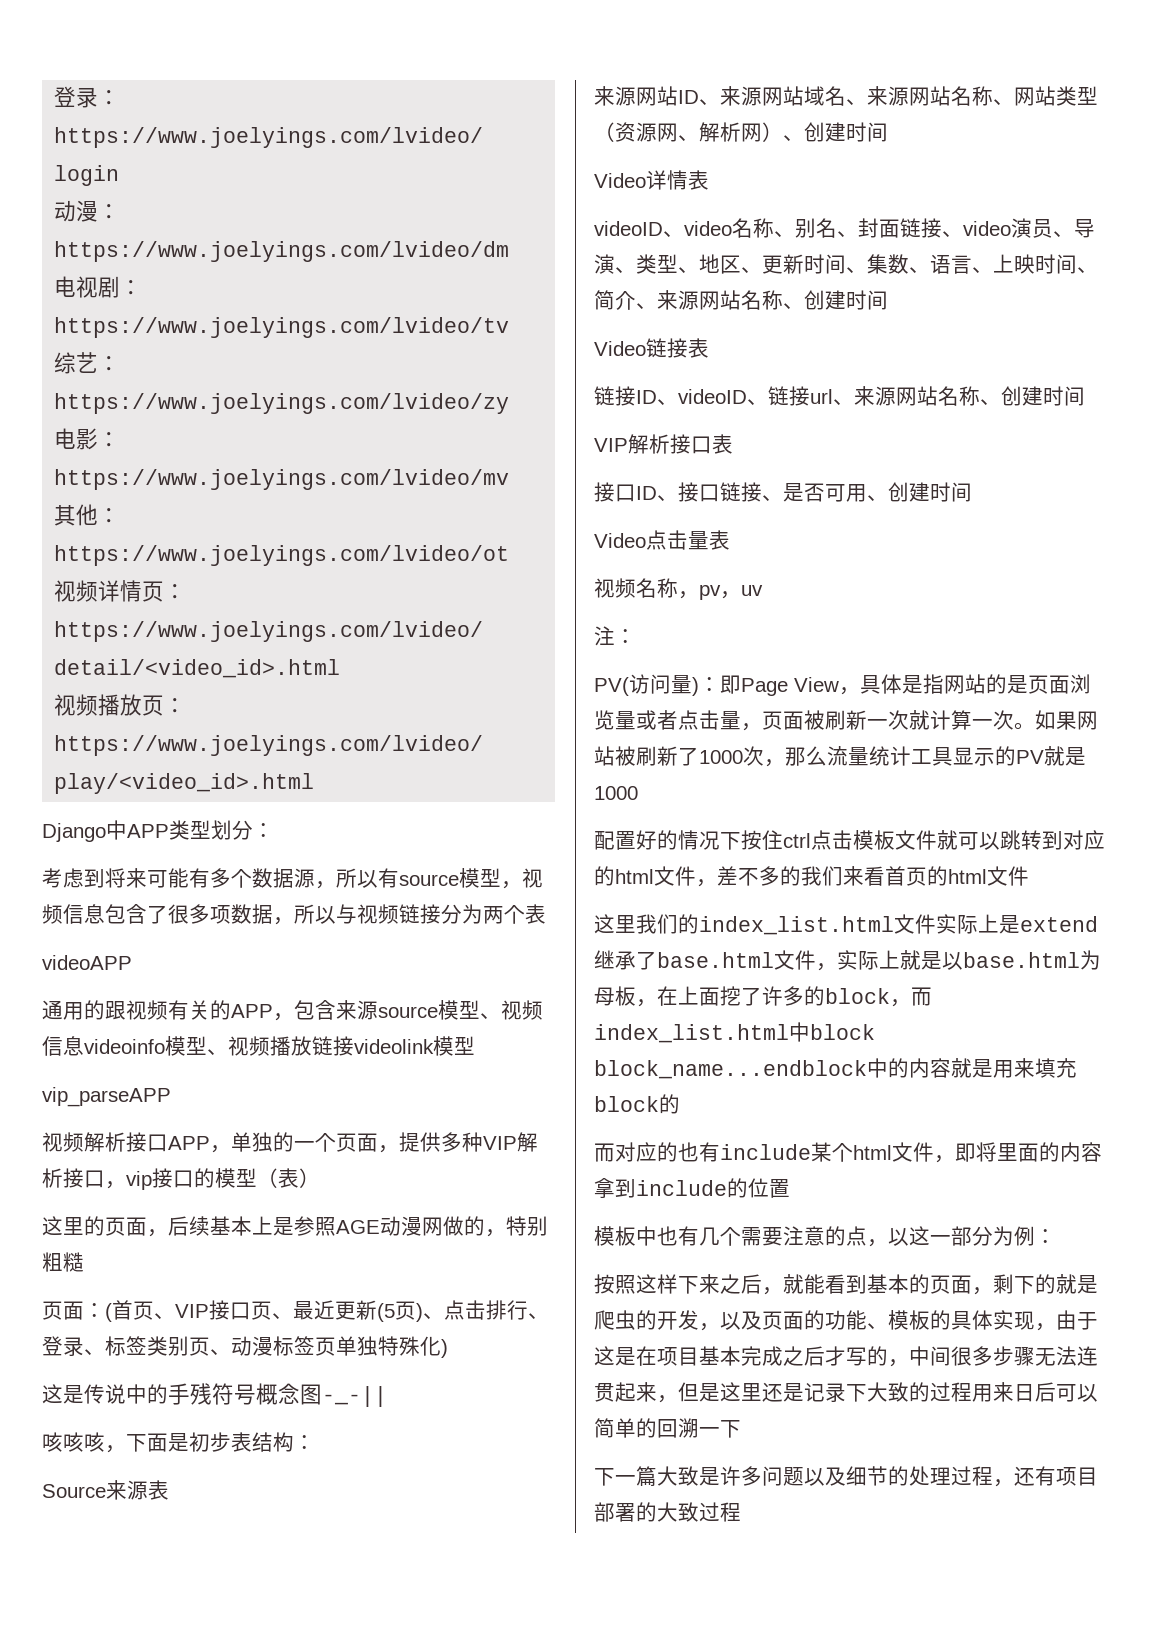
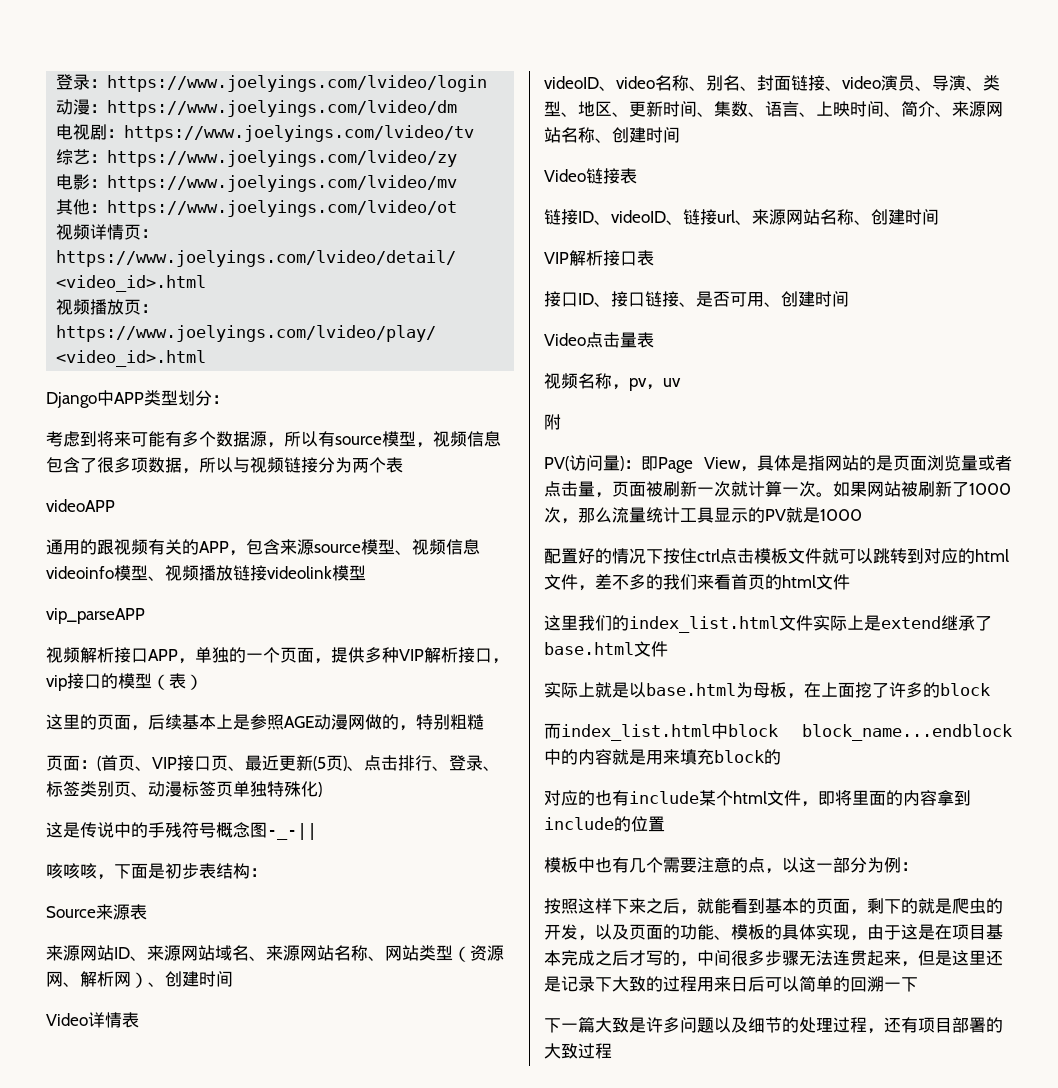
- 注：
+ 附
- 这里我们的index_list.html文件实际上是extend继承了base.html文件，实际上就是以base.html为母板，在上面挖了许多的block，而index_list.html中block block_name...endblock中的内容就是用来填充block的
+ 这里我们的index_list.html文件实际上是extend继承了base.html文件
+ 实际上就是以base.html为母板，在上面挖了许多的block
+ 而index_list.html中block block_name...endblock中的内容就是用来填充block的
- 而对应的也有include某个html文件，即将里面的内容拿到include的位置
+ 对应的也有include某个html文件，即将里面的内容拿到include的位置

